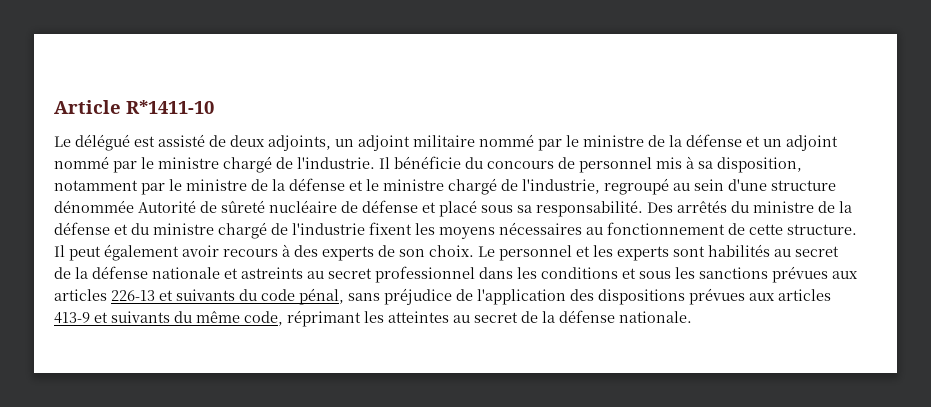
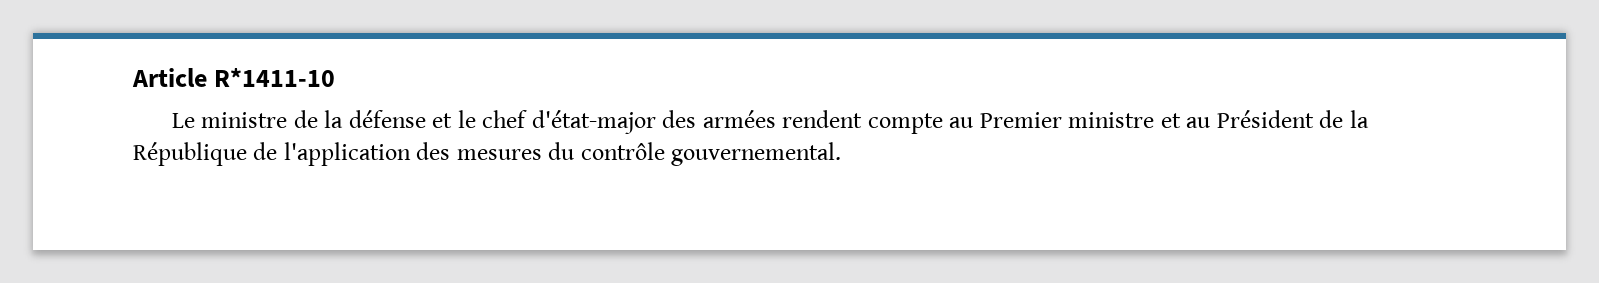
- Le délégué est assisté de deux adjoints, un adjoint militaire nommé par le ministre de la défense et un adjoint nommé par le ministre chargé de l'industrie. Il bénéficie du concours de personnel mis à sa disposition, notamment par le ministre de la défense et le ministre chargé de l'industrie, regroupé au sein d'une structure dénommée Autorité de sûreté nucléaire de défense et placé sous sa responsabilité. Des arrêtés du ministre de la défense et du ministre chargé de l'industrie fixent les moyens nécessaires au fonctionnement de cette structure. Il peut également avoir recours à des experts de son choix. Le personnel et les experts sont habilités au secret de la défense nationale et astreints au secret professionnel dans les conditions et sous les sanctions prévues aux articles 226-13 et suivants du code pénal, sans préjudice de l'application des dispositions prévues aux articles 413-9 et suivants du même code, réprimant les atteintes au secret de la défense nationale.
+ Le ministre de la défense et le chef d'état-major des armées rendent compte au Premier ministre et au Président de la République de l'application des mesures du contrôle gouvernemental.

